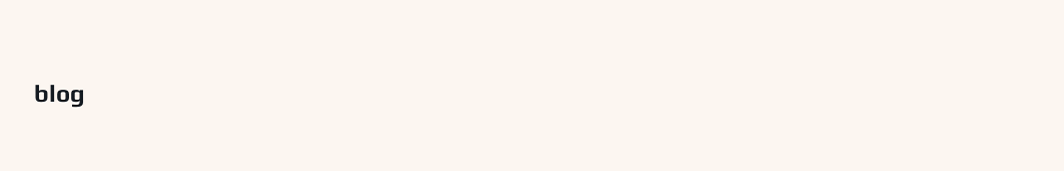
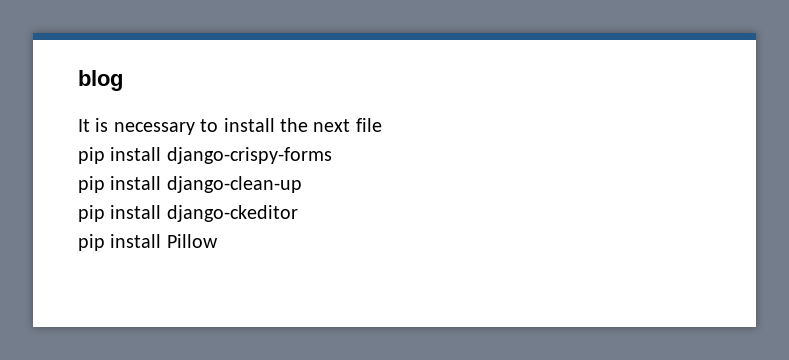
+ It is necessary to install the next file
+ pip install django-crispy-forms
+ pip install django-clean-up
+ pip install django-ckeditor
+ pip install Pillow

